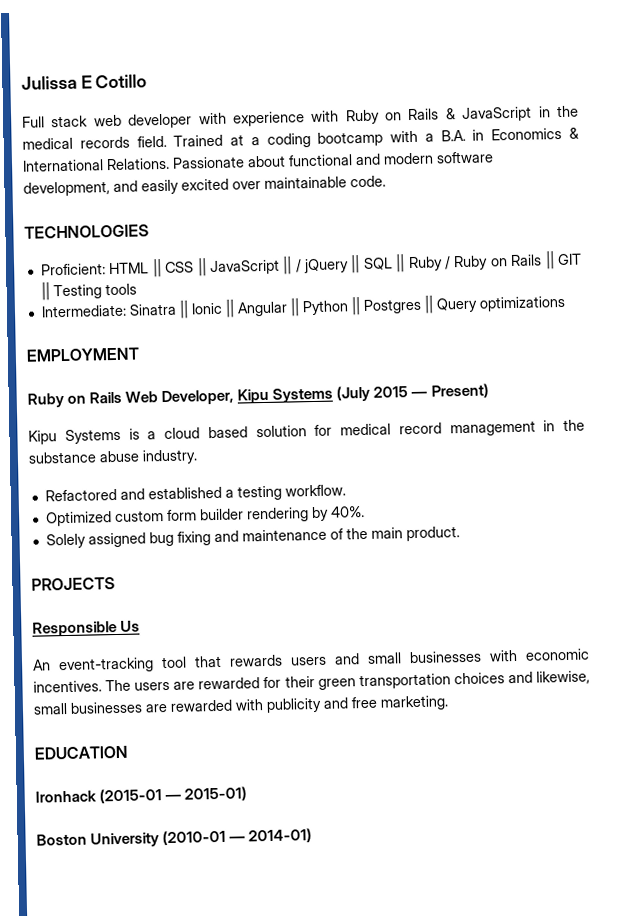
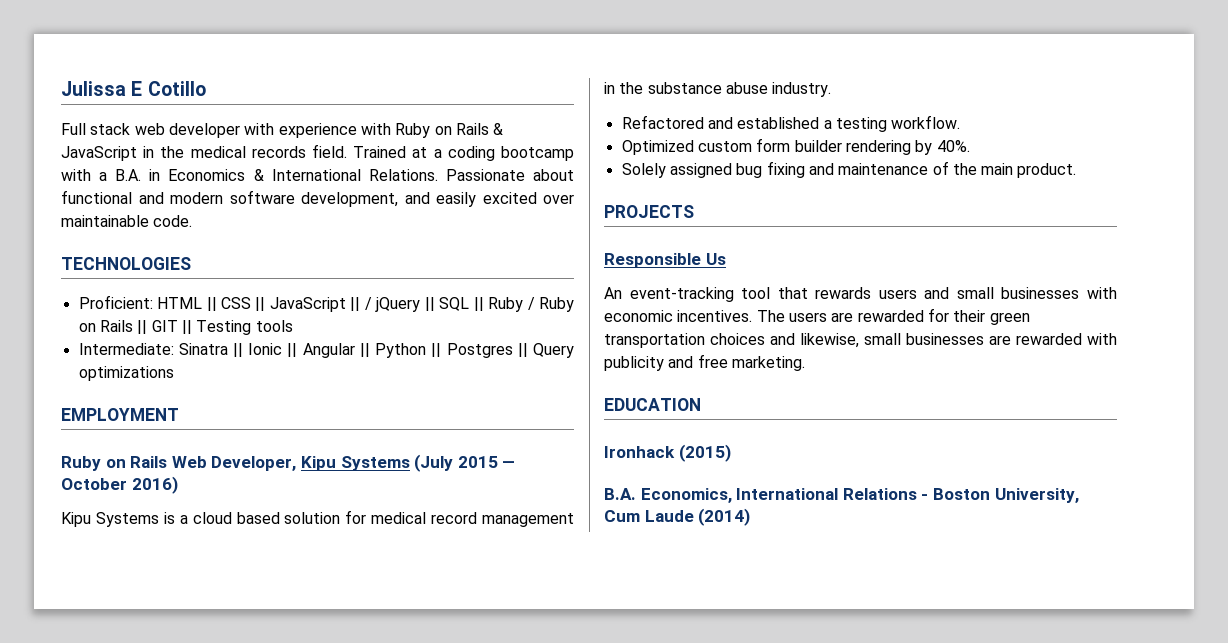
- Ruby on Rails Web Developer, Kipu Systems (July 2015 — Present)
+ Ruby on Rails Web Developer, Kipu Systems (July 2015 — October 2016)
- Ironhack (2015-01 — 2015-01)
- Boston University (2010-01 — 2014-01)
+ Ironhack (2015)
+ B.A. Economics, International Relations - Boston University, Cum Laude (2014)

